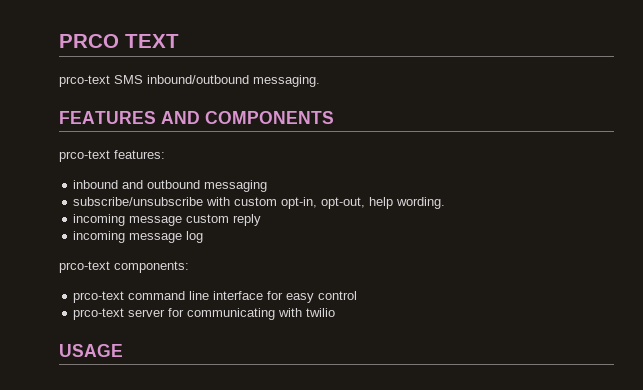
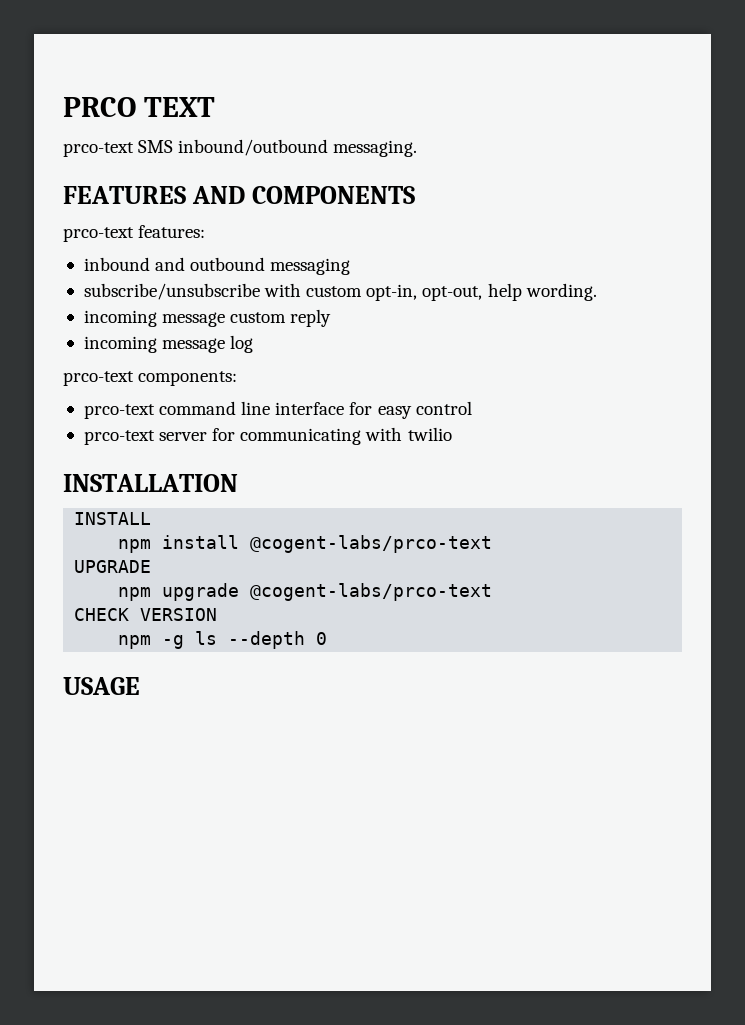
+ INSTALLATION
+ INSTALL
+ npm install @cogent-labs/prco-text
+ UPGRADE
+ npm upgrade @cogent-labs/prco-text
+ CHECK VERSION
+ npm -g ls --depth 0

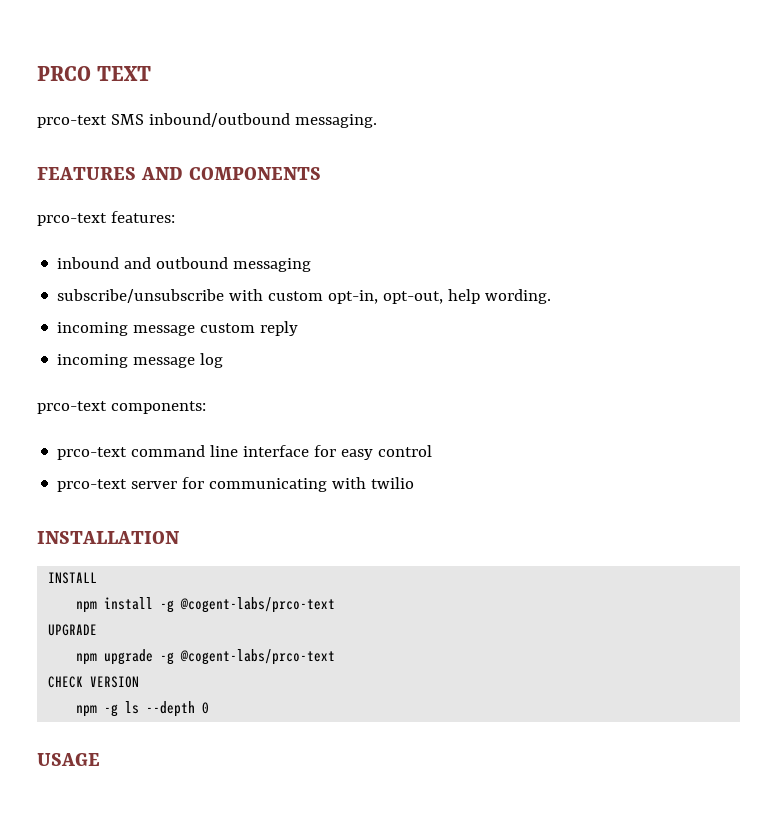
- npm install @cogent-labs/prco-text
+ npm install -g @cogent-labs/prco-text
- npm upgrade @cogent-labs/prco-text
+ npm upgrade -g @cogent-labs/prco-text

